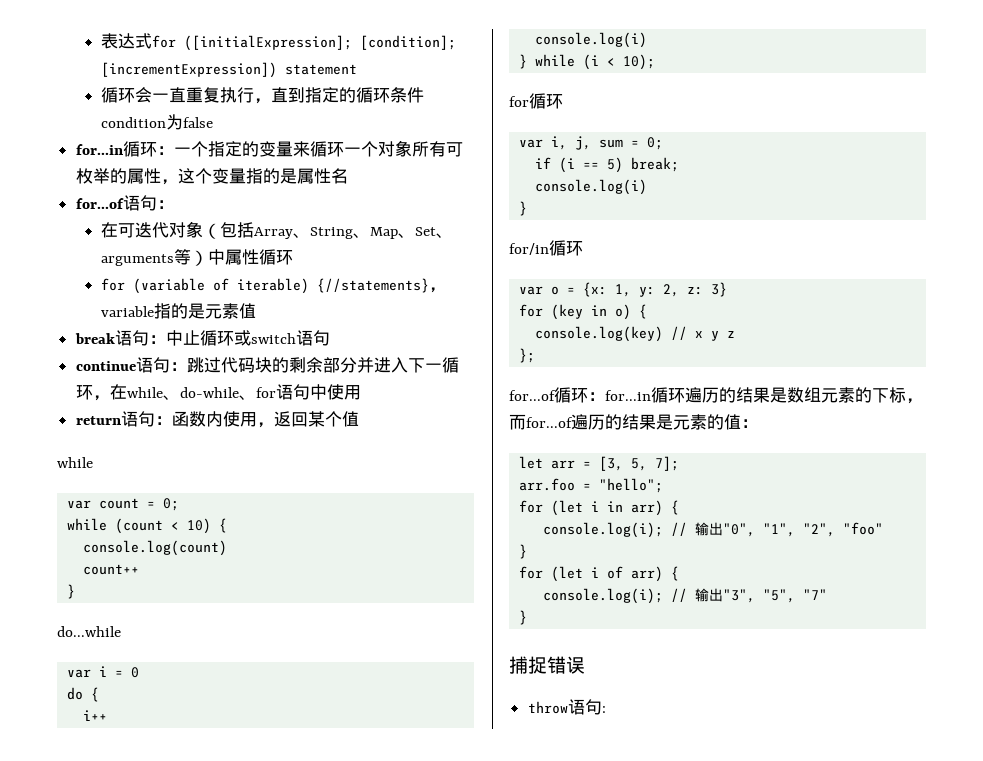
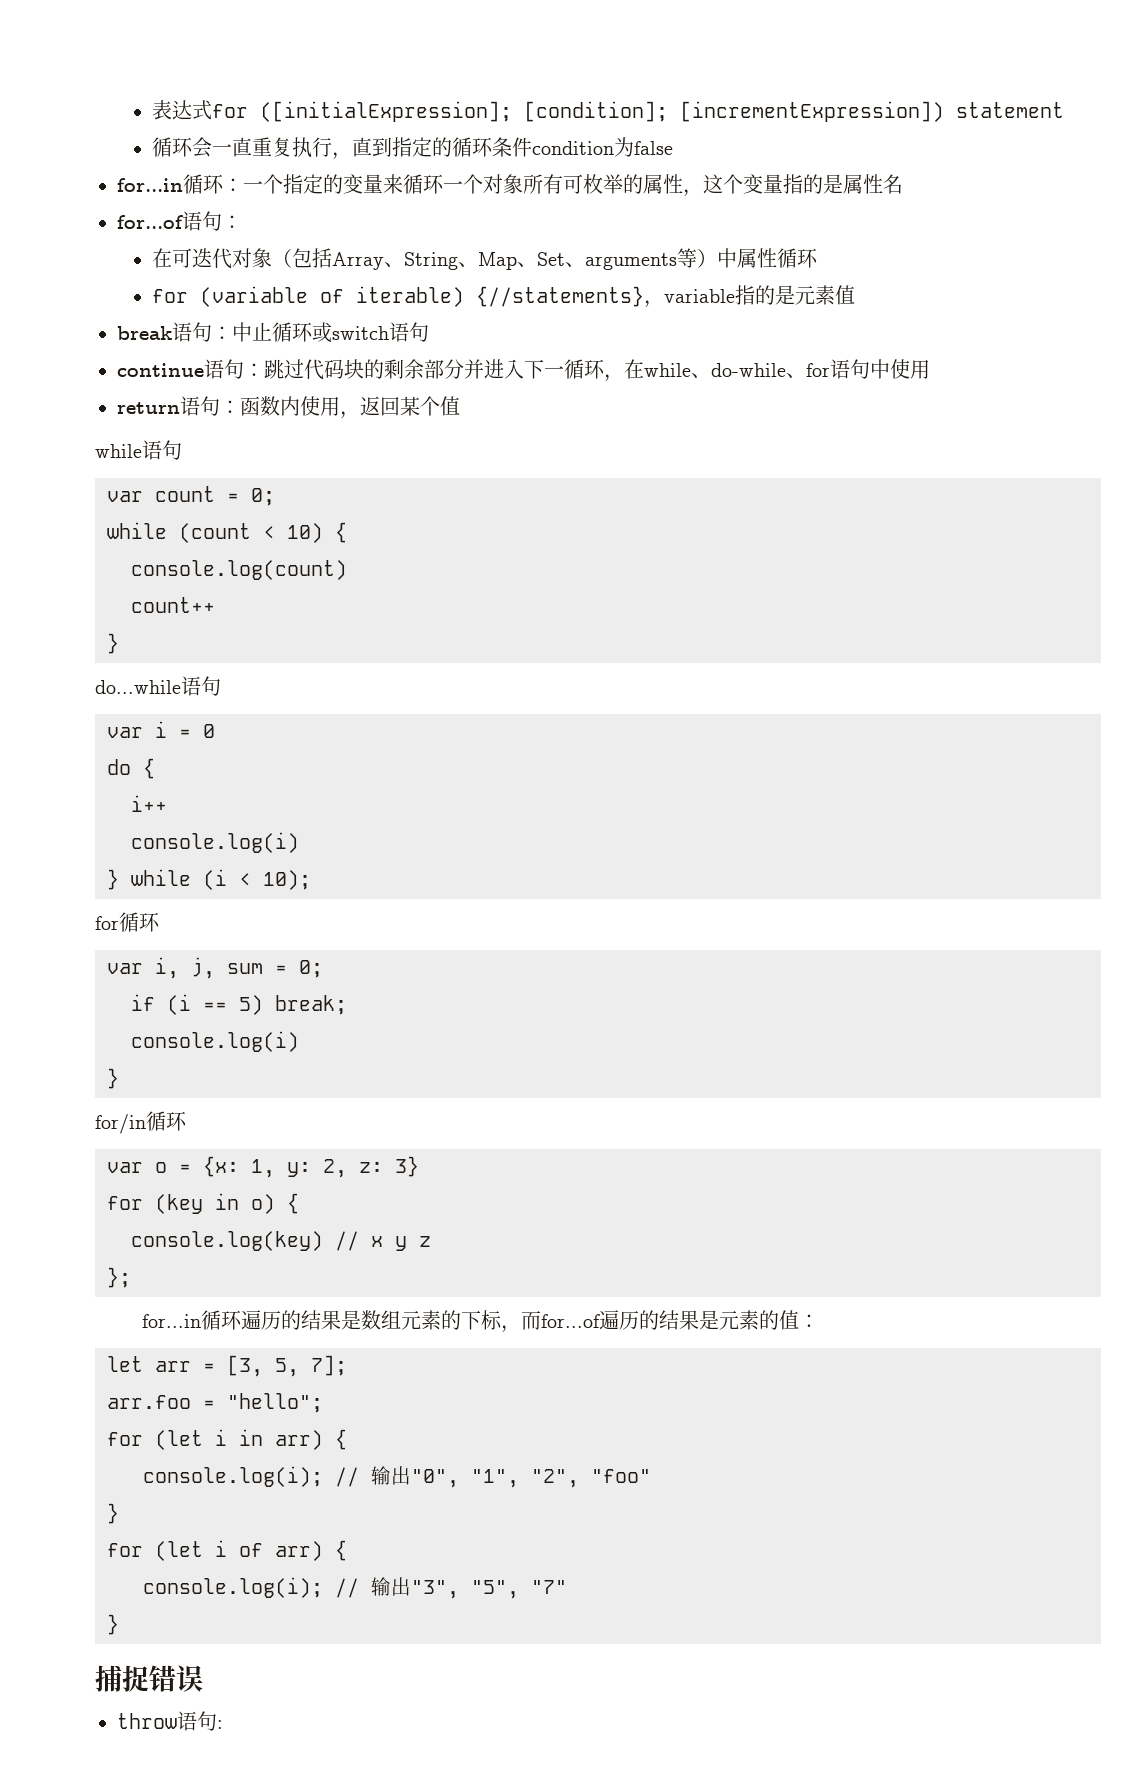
  return语句：函数内使用，返回某个值
- while
+ while语句
- do...while
+ do...while语句
- for...of循环：for...in循环遍历的结果是数组元素的下标，而for...of遍历的结果是元素的值：
+ for...in循环遍历的结果是数组元素的下标，而for...of遍历的结果是元素的值：

